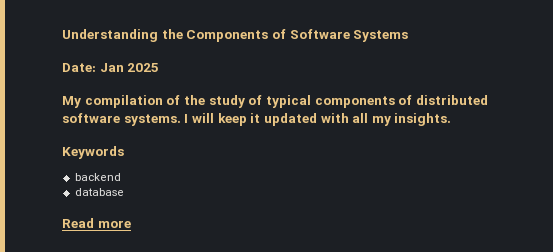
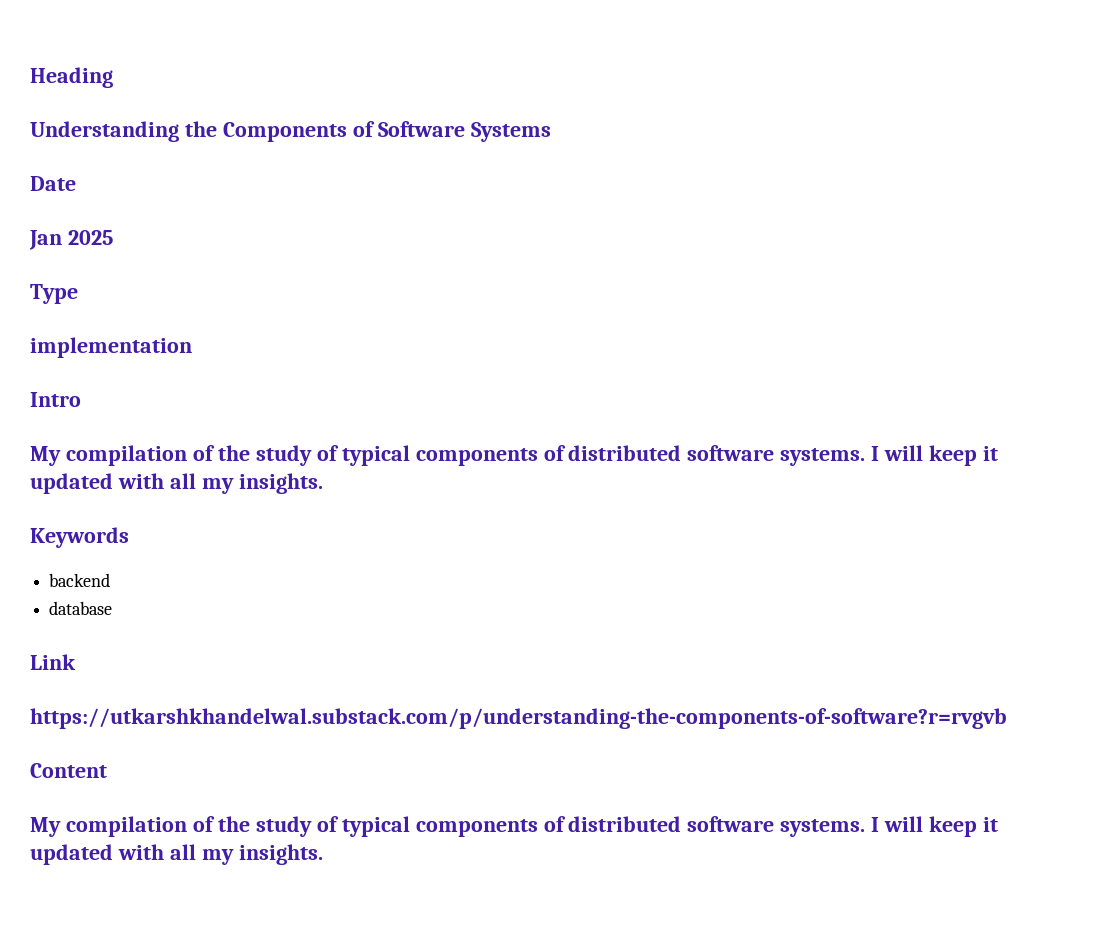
+ Heading
- Date: Jan 2025
+ Date
+ Jan 2025
+ Type
+ implementation
+ Intro
- Read more
+ Link
+ https://utkarshkhandelwal.substack.com/p/understanding-the-components-of-software?r=rvgvb
+ Content
+ My compilation of the study of typical components of distributed software systems. I will keep it updated with all my insights.

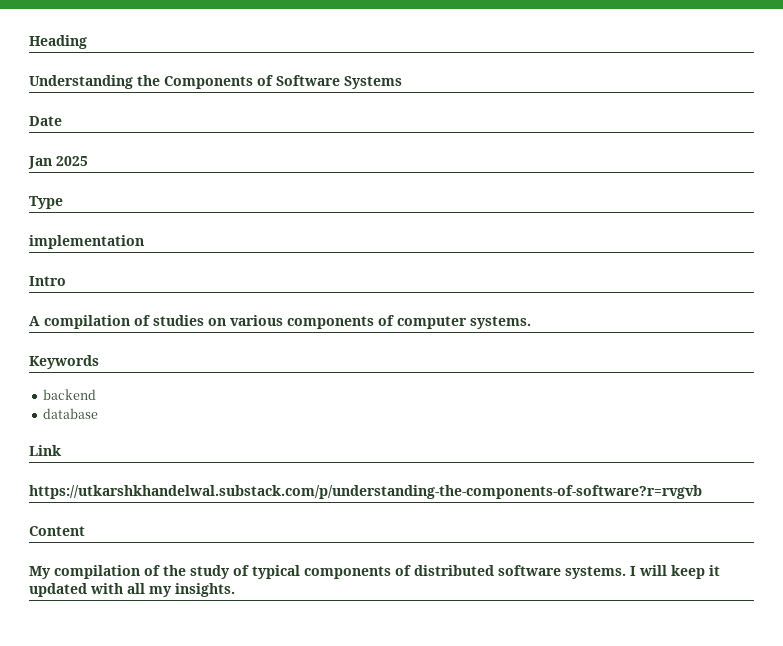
  Intro
- My compilation of the study of typical components of distributed software systems. I will keep it updated with all my insights.
+ A compilation of studies on various components of computer systems.

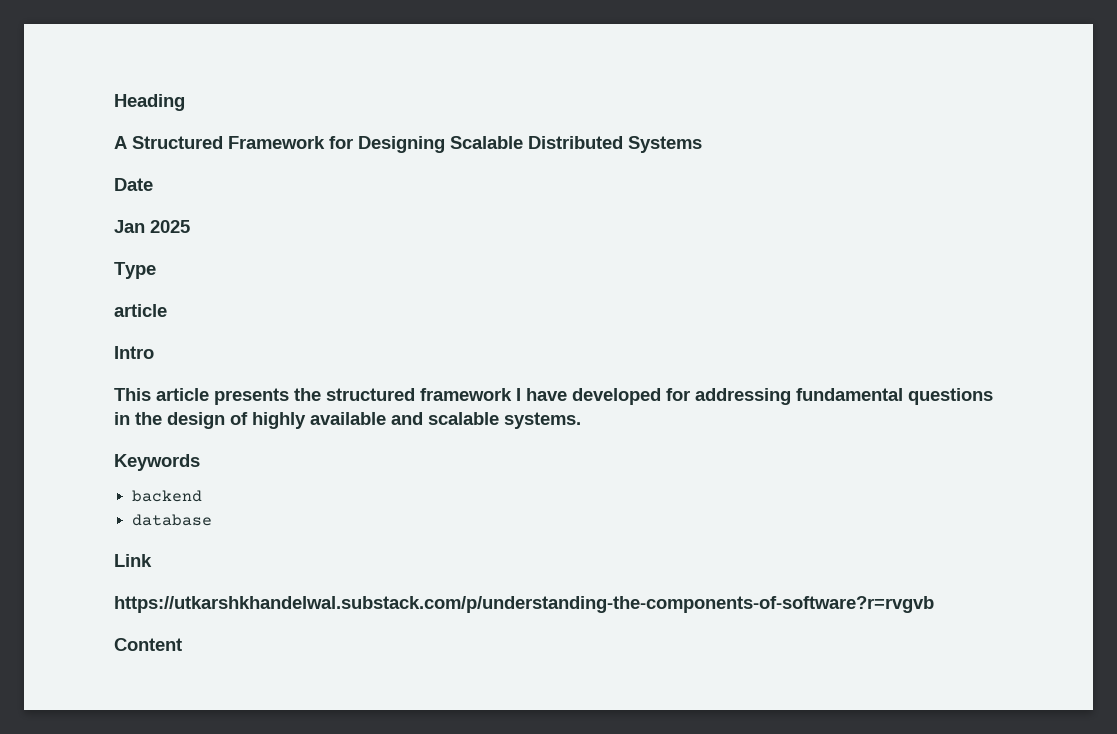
- Understanding the Components of Software Systems
+ A Structured Framework for Designing Scalable Distributed Systems
  Type
- implementation
+ article
- A compilation of studies on various components of computer systems.
+ This article presents the structured framework I have developed for addressing fundamental questions in the design of highly available and scalable systems.
- My compilation of the study of typical components of distributed software systems. I will keep it updated with all my insights.

